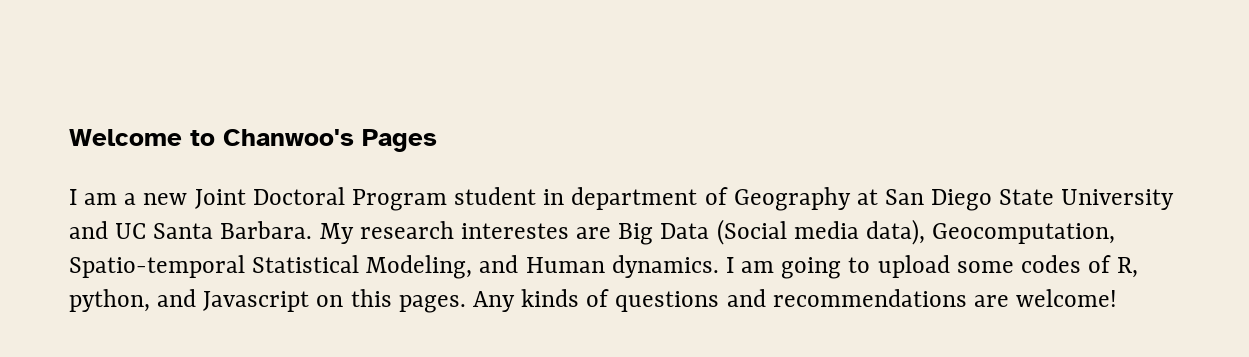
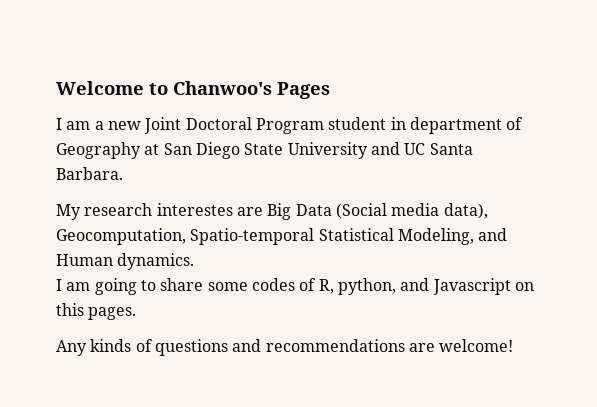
- I am a new Joint Doctoral Program student in department of Geography at San Diego State University and UC Santa Barbara. My research interestes are Big Data (Social media data), Geocomputation, Spatio-temporal Statistical Modeling, and Human dynamics. I am going to upload some codes of R, python, and Javascript on this pages. Any kinds of questions and recommendations are welcome!
+ I am a new Joint Doctoral Program student in department of Geography at San Diego State University and UC Santa Barbara.
+ My research interestes are Big Data (Social media data), Geocomputation, Spatio-temporal Statistical Modeling, and Human dynamics.
+ I am going to share some codes of R, python, and Javascript on this pages.
+ Any kinds of questions and recommendations are welcome!

